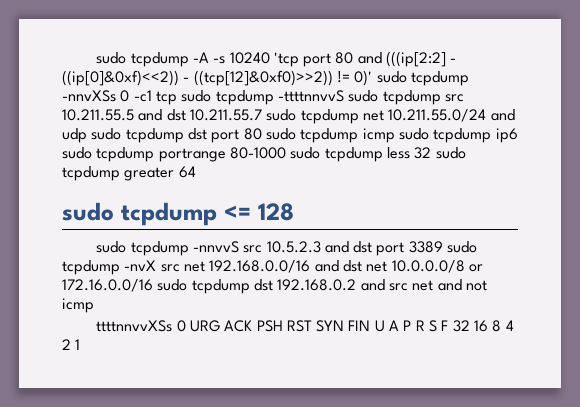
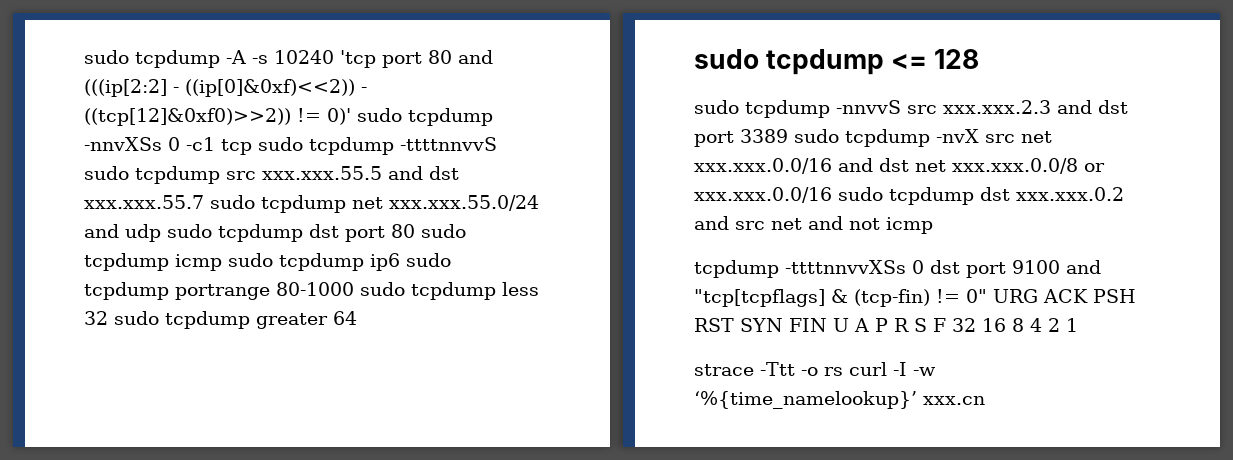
- sudo tcpdump -A -s 10240 'tcp port 80 and (((ip[2:2] - ((ip[0]&0xf)<<2)) - ((tcp[12]&0xf0)>>2)) != 0)' sudo tcpdump -nnvXSs 0 -c1 tcp sudo tcpdump -ttttnnvvS sudo tcpdump src 10.211.55.5 and dst 10.211.55.7 sudo tcpdump net 10.211.55.0/24 and udp sudo tcpdump dst port 80 sudo tcpdump icmp sudo tcpdump ip6 sudo tcpdump portrange 80-1000 sudo tcpdump less 32 sudo tcpdump greater 64
+ sudo tcpdump -A -s 10240 'tcp port 80 and (((ip[2:2] - ((ip[0]&0xf)<<2)) - ((tcp[12]&0xf0)>>2)) != 0)' sudo tcpdump -nnvXSs 0 -c1 tcp sudo tcpdump -ttttnnvvS sudo tcpdump src xxx.xxx.55.5 and dst xxx.xxx.55.7 sudo tcpdump net xxx.xxx.55.0/24 and udp sudo tcpdump dst port 80 sudo tcpdump icmp sudo tcpdump ip6 sudo tcpdump portrange 80-1000 sudo tcpdump less 32 sudo tcpdump greater 64
- sudo tcpdump -nnvvS src 10.5.2.3 and dst port 3389 sudo tcpdump -nvX src net 192.168.0.0/16 and dst net 10.0.0.0/8 or 172.16.0.0/16 sudo tcpdump dst 192.168.0.2 and src net and not icmp
+ sudo tcpdump -nnvvS src xxx.xxx.2.3 and dst port 3389 sudo tcpdump -nvX src net xxx.xxx.0.0/16 and dst net xxx.xxx.0.0/8 or xxx.xxx.0.0/16 sudo tcpdump dst xxx.xxx.0.2 and src net and not icmp
- ttttnnvvXSs 0 URG ACK PSH RST SYN FIN U A P R S F 32 16 8 4 2 1
+ tcpdump -ttttnnvvXSs 0 dst port 9100 and "tcp[tcpflags] & (tcp-fin) != 0" URG ACK PSH RST SYN FIN U A P R S F 32 16 8 4 2 1
+ strace -Ttt -o rs curl -I -w ‘%{time_namelookup}’ xxx.cn

